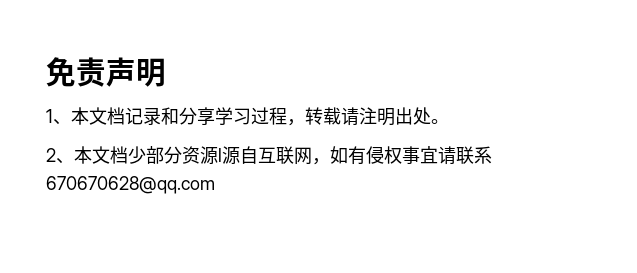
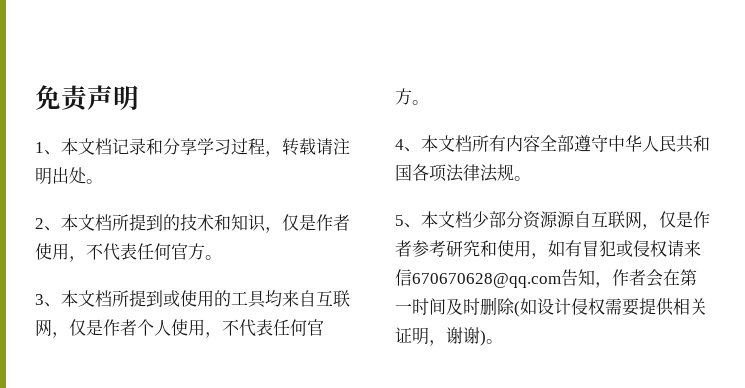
- 2、本文档少部分资源l源自互联网，如有侵权事宜请联系670670628@qq.com
+ 2、本文档所提到的技术和知识，仅是作者使用，不代表任何官方。
+ 3、本文档所提到或使用的工具均来自互联网，仅是作者个人使用，不代表任何官方。
+ 4、本文档所有内容全部遵守中华人民共和国各项法律法规。
+ 5、本文档少部分资源源自互联网，仅是作者参考研究和使用，如有冒犯或侵权请来信670670628@qq.com告知，作者会在第一时间及时删除(如设计侵权需要提供相关证明，谢谢)。

